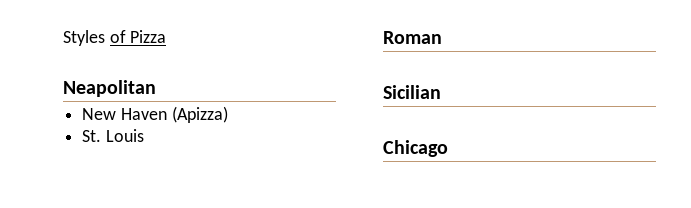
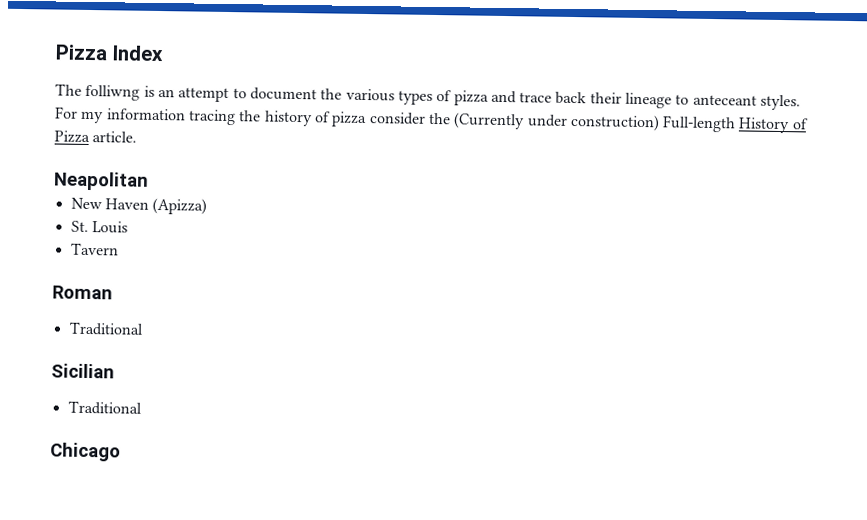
- Styles of Pizza
+ Pizza Index
+ The folliwng is an attempt to document the various types of pizza and trace back their lineage to anteceant styles. For my information tracing the history of pizza consider the (Currently under construction) Full-length History of Pizza article.
+ Tavern
  Roman
+ Traditional
  Sicilian
+ Traditional

